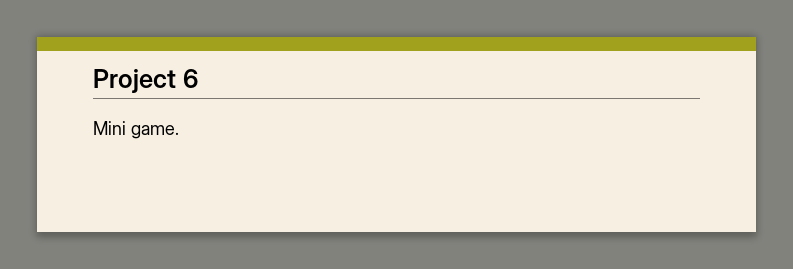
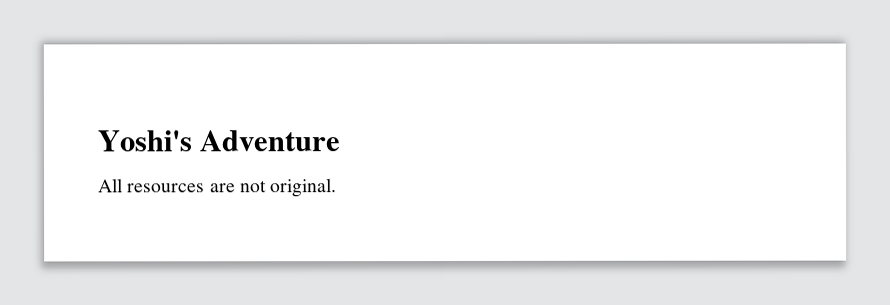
- Project 6
- Mini game.
+ Yoshi's Adventure
+ All resources are not original.

